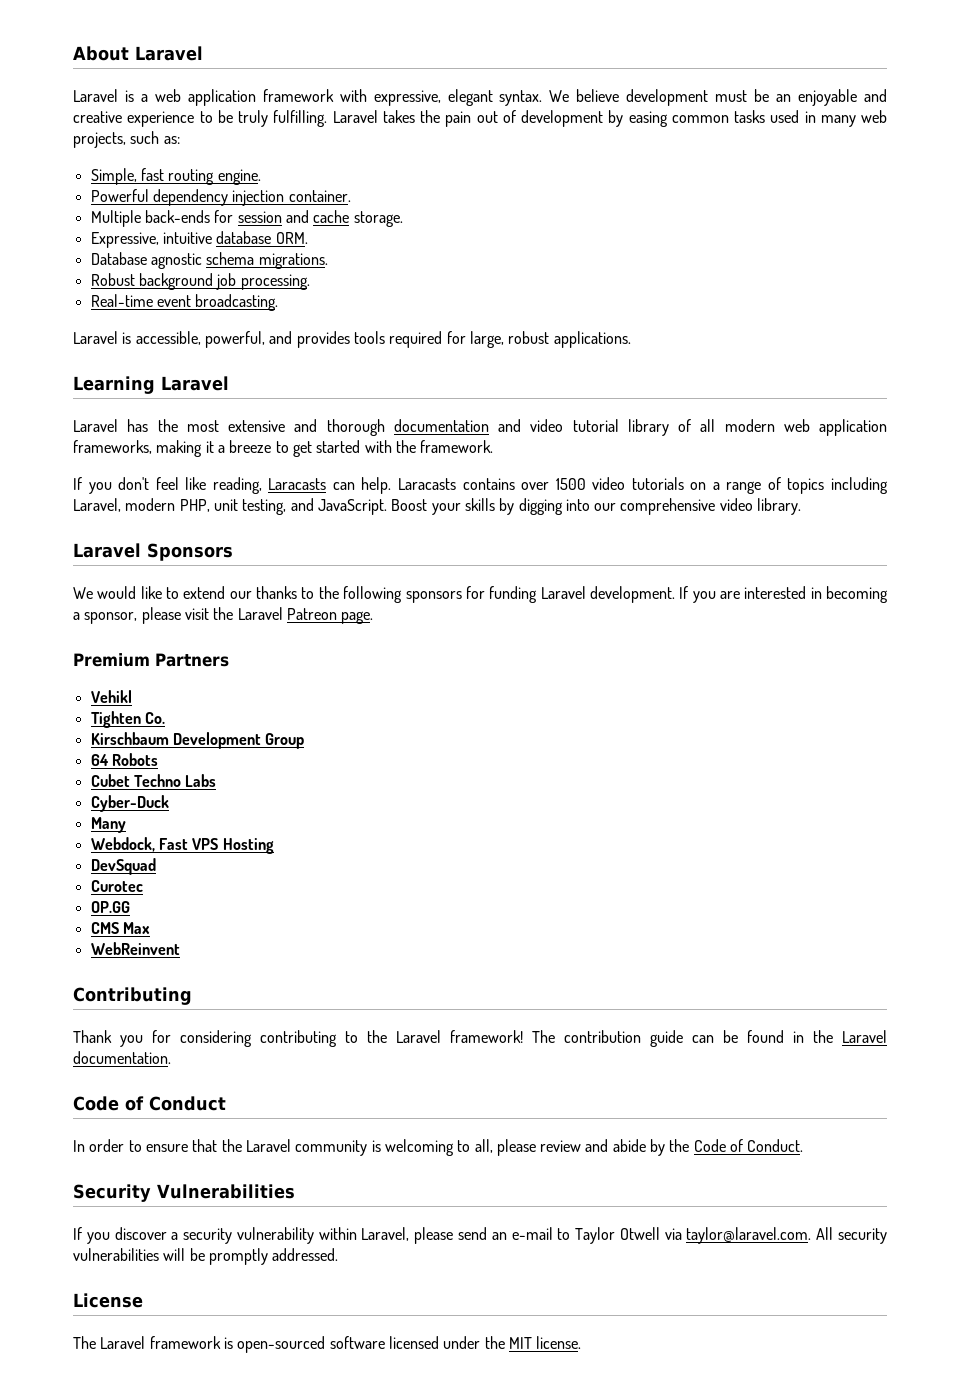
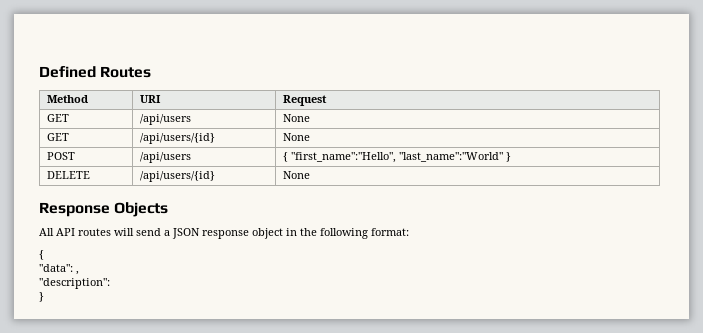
- About Laravel
- Laravel is a web application framework with expressive, elegant syntax. We believe development must be an enjoyable and creative experience to be truly fulfilling. Laravel takes the pain out of development by easing common tasks used in many web projects, such as:
- Simple, fast routing engine.
- Powerful dependency injection container.
- Multiple back-ends for session and cache storage.
- Expressive, intuitive database ORM.
- Database agnostic schema migrations.
- Robust background job processing.
- Real-time event broadcasting.
- Laravel is accessible, powerful, and provides tools required for large, robust applications.
- Learning Laravel
- Laravel has the most extensive and thorough documentation and video tutorial library of all modern web application frameworks, making it a breeze to get started with the framework.
- If you don't feel like reading, Laracasts can help. Laracasts contains over 1500 video tutorials on a range of topics including Laravel, modern PHP, unit testing, and JavaScript. Boost your skills by digging into our comprehensive video library.
- Laravel Sponsors
- We would like to extend our thanks to the following sponsors for funding Laravel development. If you are interested in becoming a sponsor, please visit the Laravel Patreon page.
- Premium Partners
- Vehikl
- Tighten Co.
- Kirschbaum Development Group
- 64 Robots
- Cubet Techno Labs
- Cyber-Duck
- Many
- Webdock, Fast VPS Hosting
- DevSquad
- Curotec
- OP.GG
- CMS Max
- WebReinvent
- Contributing
- Thank you for considering contributing to the Laravel framework! The contribution guide can be found in the Laravel documentation.
- Code of Conduct
- In order to ensure that the Laravel community is welcoming to all, please review and abide by the Code of Conduct.
- Security Vulnerabilities
- If you discover a security vulnerability within Laravel, please send an e-mail to Taylor Otwell via taylor@laravel.com. All security vulnerabilities will be promptly addressed.
- License
- The Laravel framework is open-sourced software licensed under the MIT license.
+ Defined Routes
+ Method | URI | Request
+ GET | /api/users | None
+ GET | /api/users/{id} | None
+ POST | /api/users | { "first_name":"Hello", "last_name":"World" }
+ DELETE | /api/users/{id} | None
+ Response Objects
+ All API routes will send a JSON response object in the following format:
+ {
+ "data": ,
+ "description":
+ }

